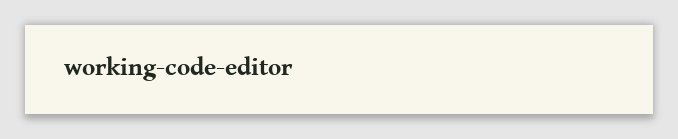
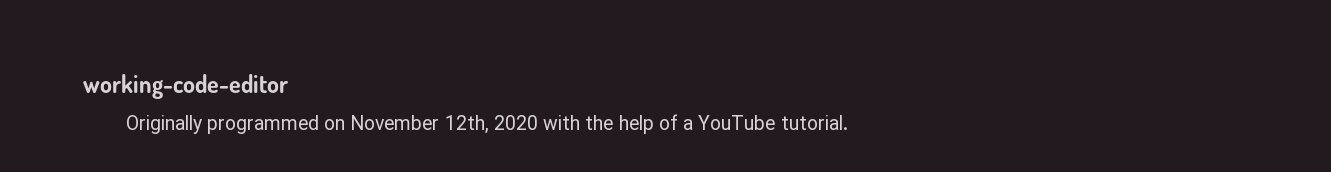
+ Originally programmed on November 12th, 2020 with the help of a YouTube tutorial.

